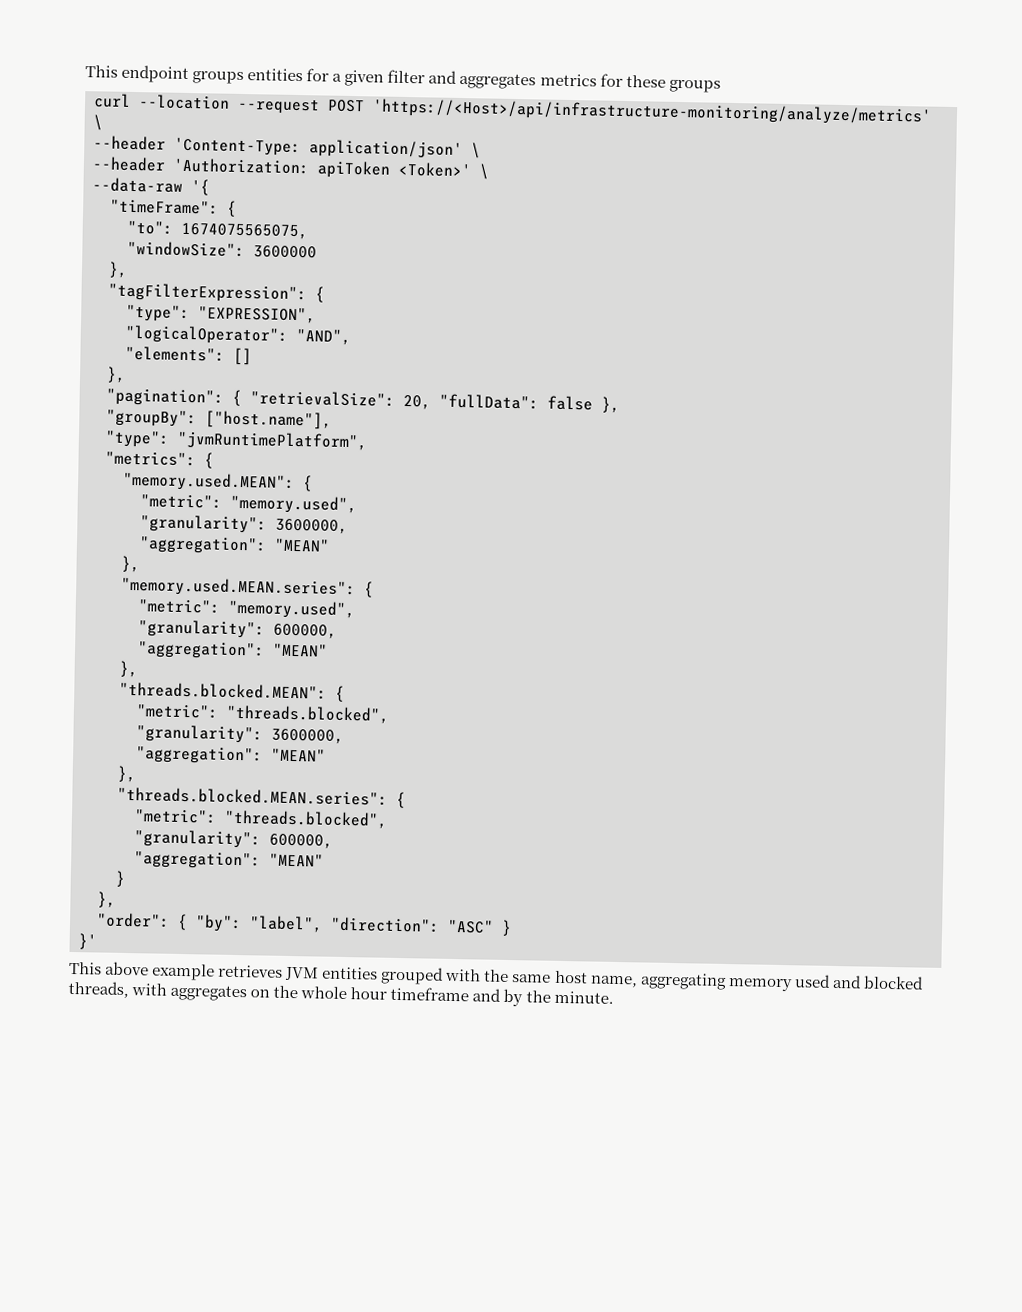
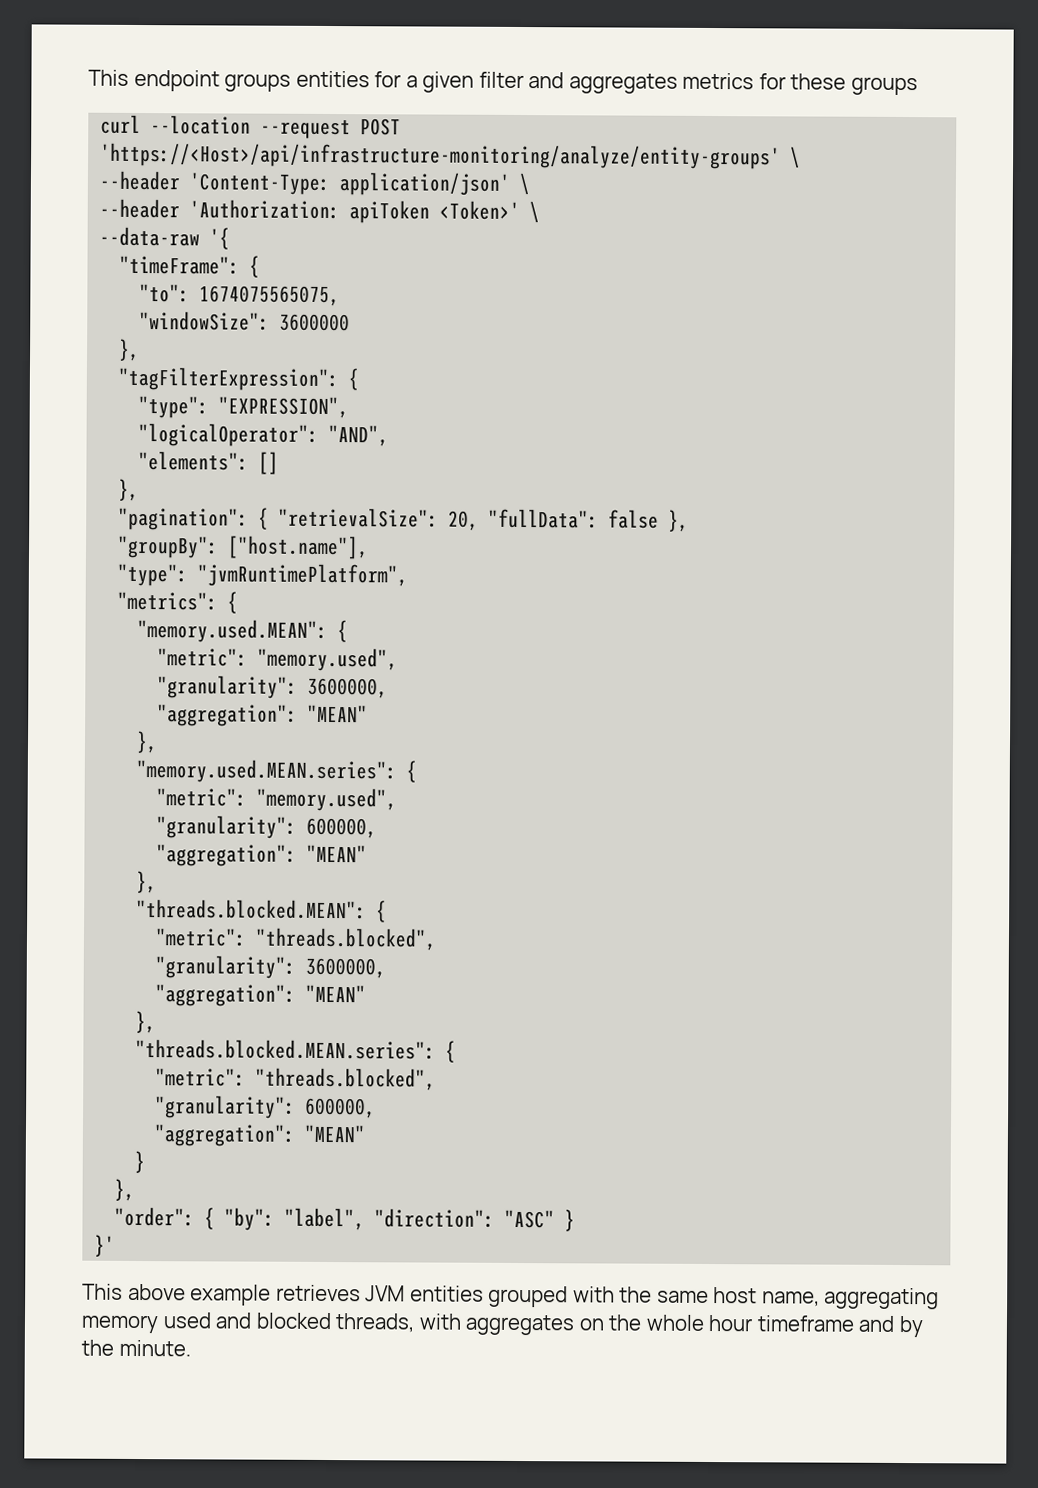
- curl --location --request POST 'https://<Host>/api/infrastructure-monitoring/analyze/metrics' \
+ curl --location --request POST 'https://<Host>/api/infrastructure-monitoring/analyze/entity-groups' \

